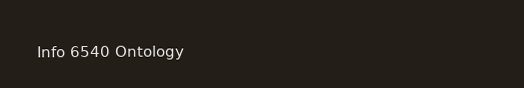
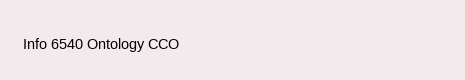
- Info 6540 Ontology
+ Info 6540 Ontology CCO

